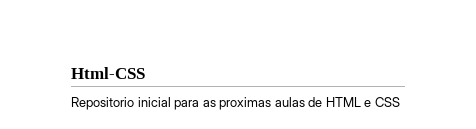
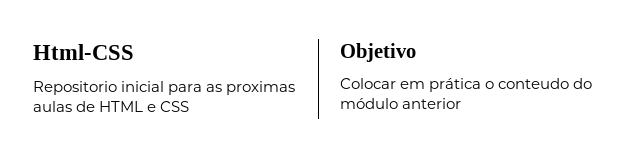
+ Objetivo
+ Colocar em prática o conteudo do módulo anterior

